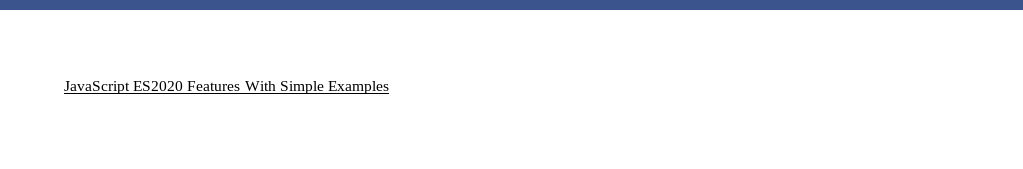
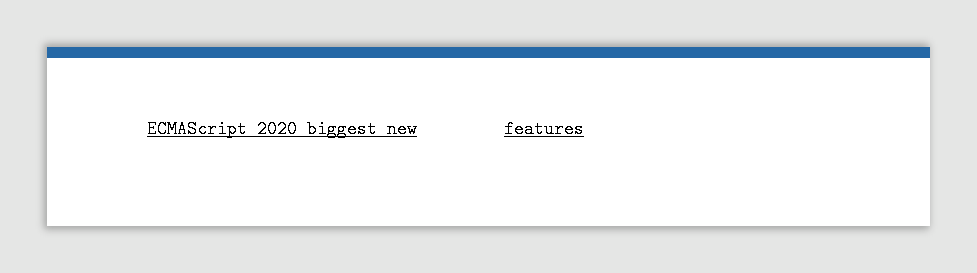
- JavaScript ES2020 Features With Simple Examples
+ ECMAScript 2020 biggest new features

